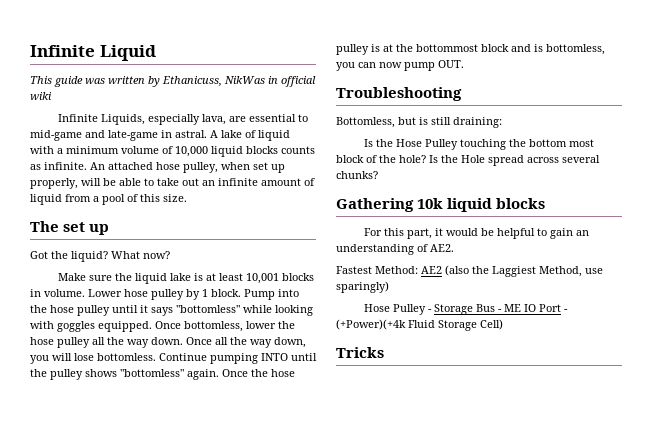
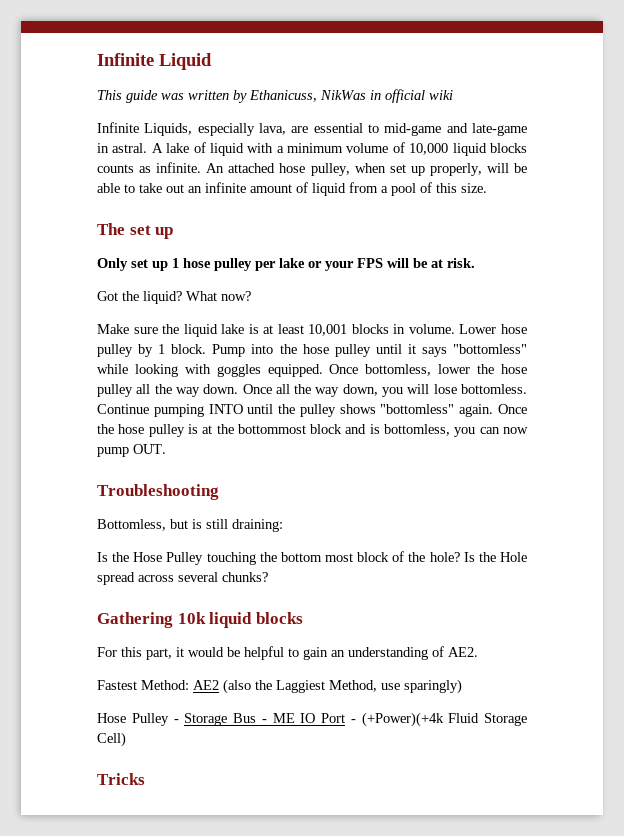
+ Only set up 1 hose pulley per lake or your FPS will be at risk.

